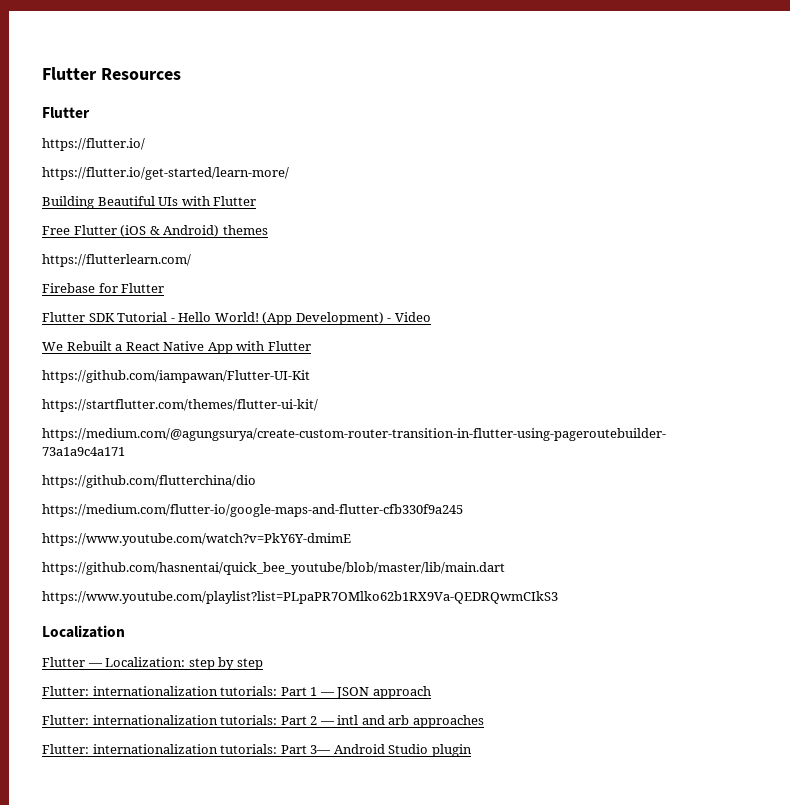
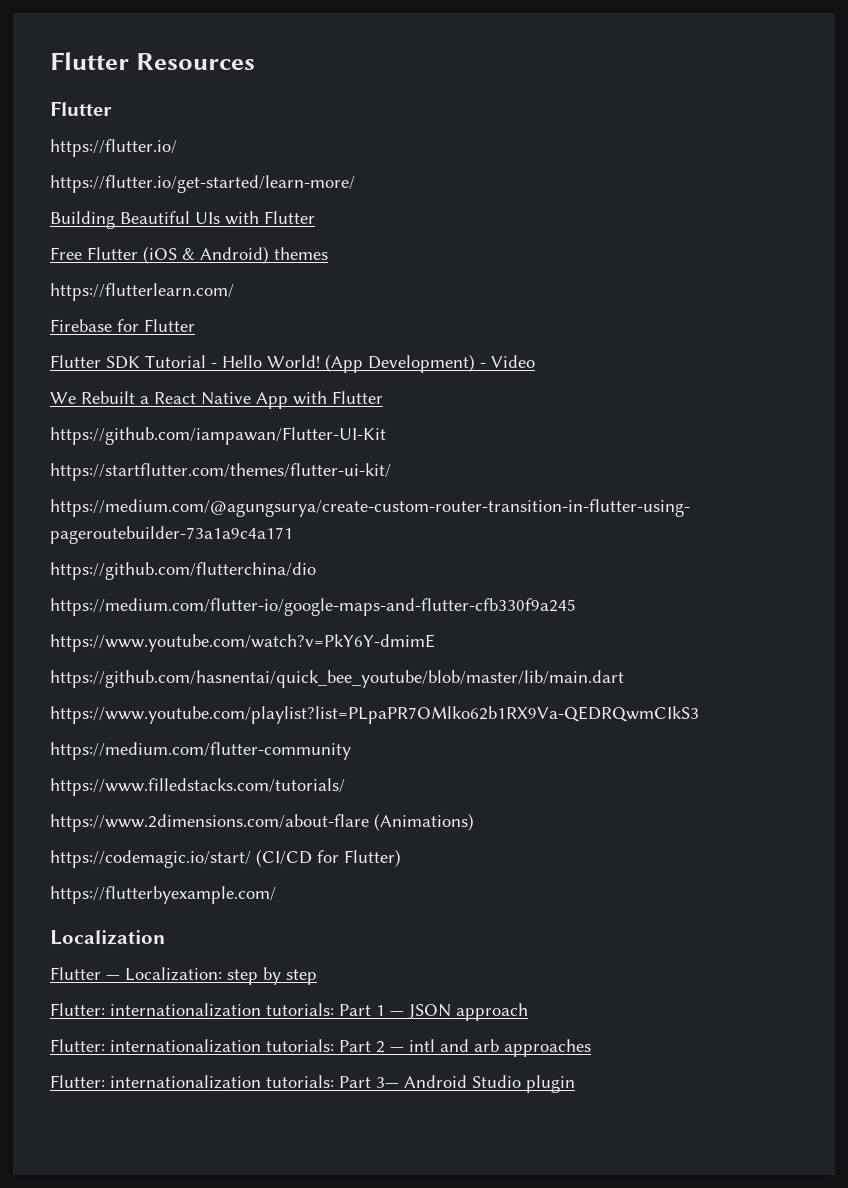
+ https://medium.com/flutter-community
+ https://www.filledstacks.com/tutorials/
+ https://www.2dimensions.com/about-flare (Animations)
+ https://codemagic.io/start/ (CI/CD for Flutter)
+ https://flutterbyexample.com/

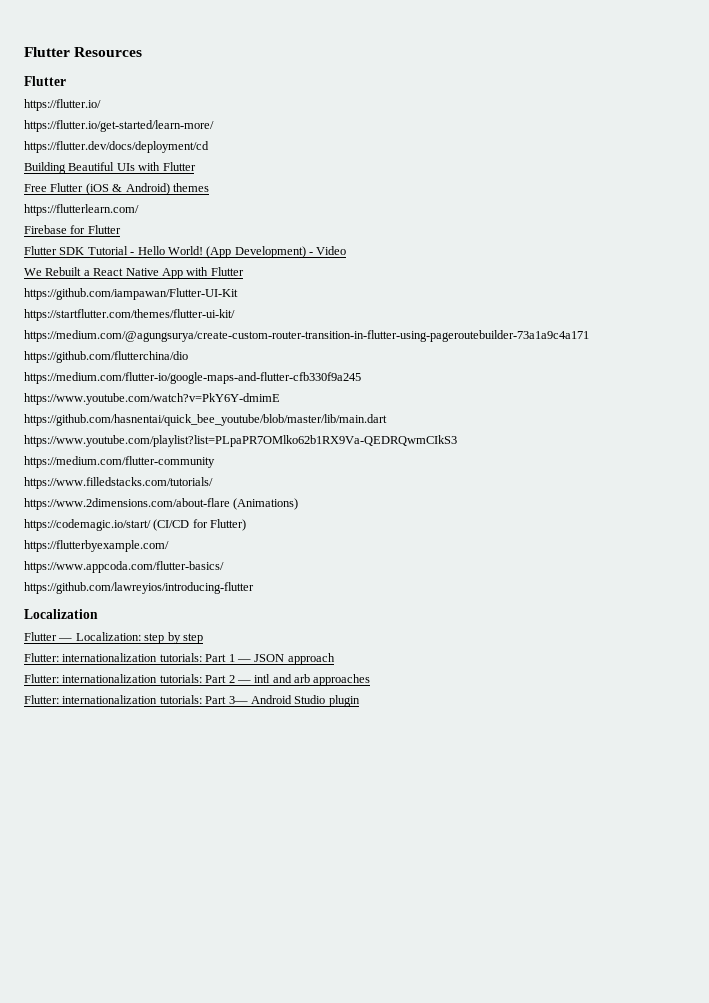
+ https://flutter.dev/docs/deployment/cd
+ https://www.appcoda.com/flutter-basics/
+ https://github.com/lawreyios/introducing-flutter

